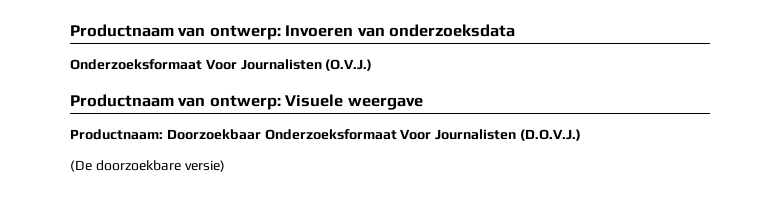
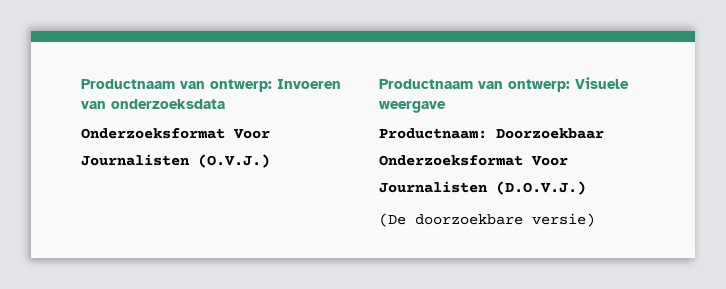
- Onderzoeksformaat Voor Journalisten (O.V.J.)
+ Onderzoeksformat Voor Journalisten (O.V.J.)
- Productnaam: Doorzoekbaar Onderzoeksformaat Voor Journalisten (D.O.V.J.)
+ Productnaam: Doorzoekbaar Onderzoeksformat Voor Journalisten (D.O.V.J.)

